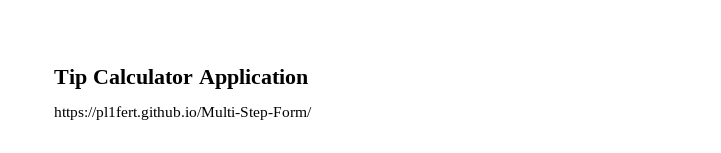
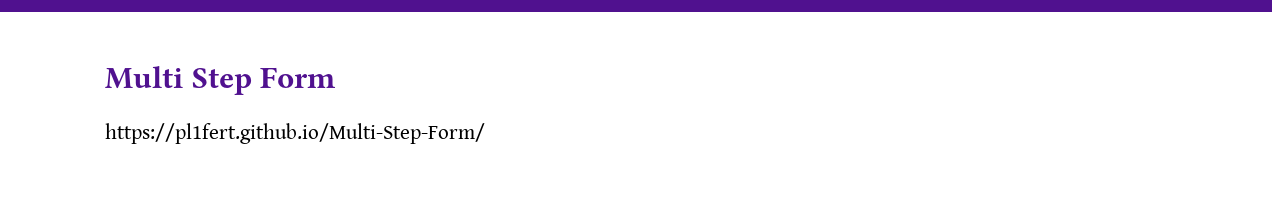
- Tip Calculator Application
+ Multi Step Form

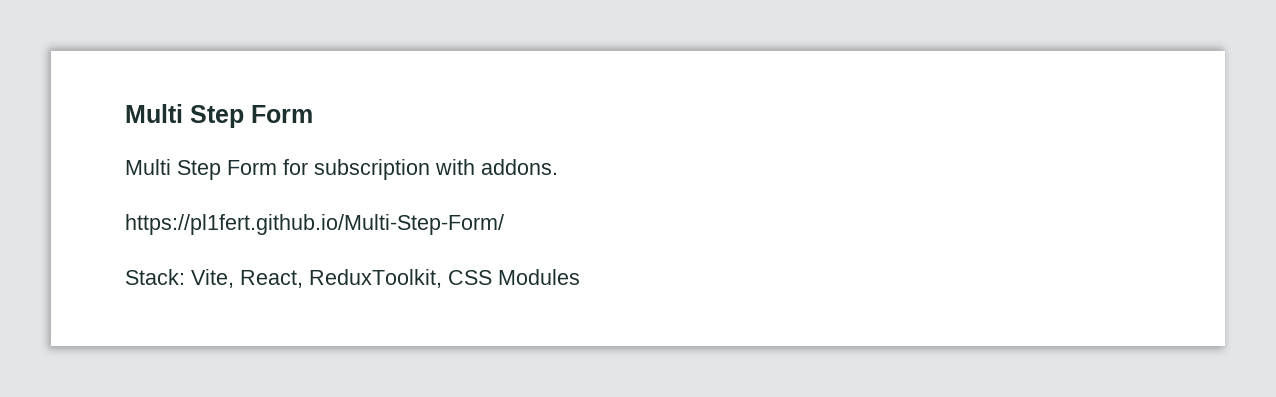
+ Multi Step Form for subscription with addons.
  https://pl1fert.github.io/Multi-Step-Form/
+ Stack: Vite, React, ReduxToolkit, CSS Modules

